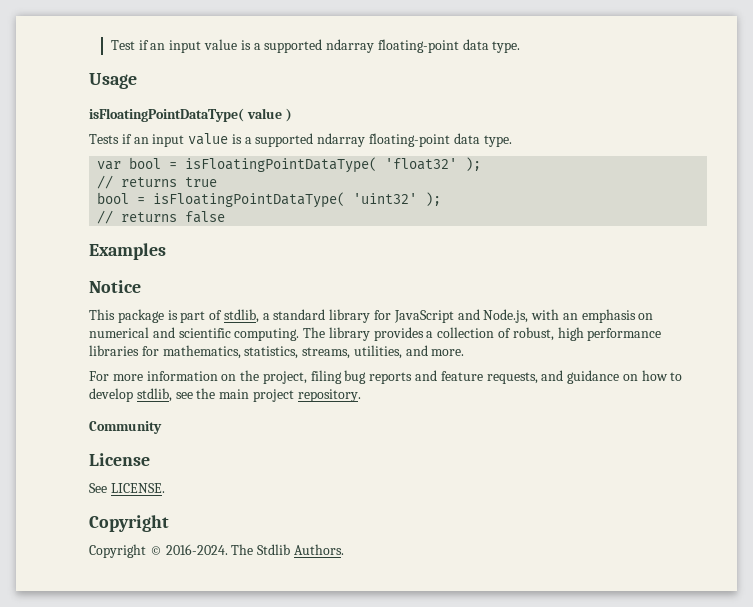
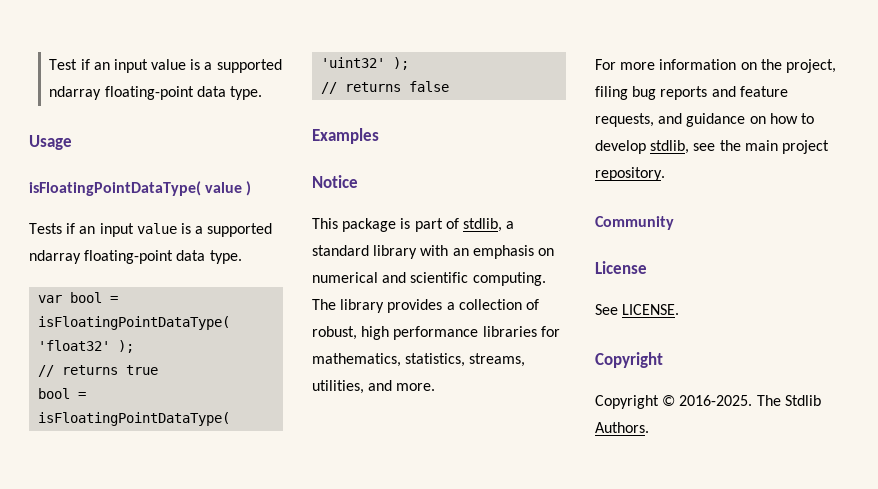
- This package is part of stdlib, a standard library for JavaScript and Node.js, with an emphasis on numerical and scientific computing.
+ This package is part of stdlib, a standard library with an emphasis on numerical and scientific computing.
- Copyright © 2016-2024.
+ Copyright © 2016-2025.

